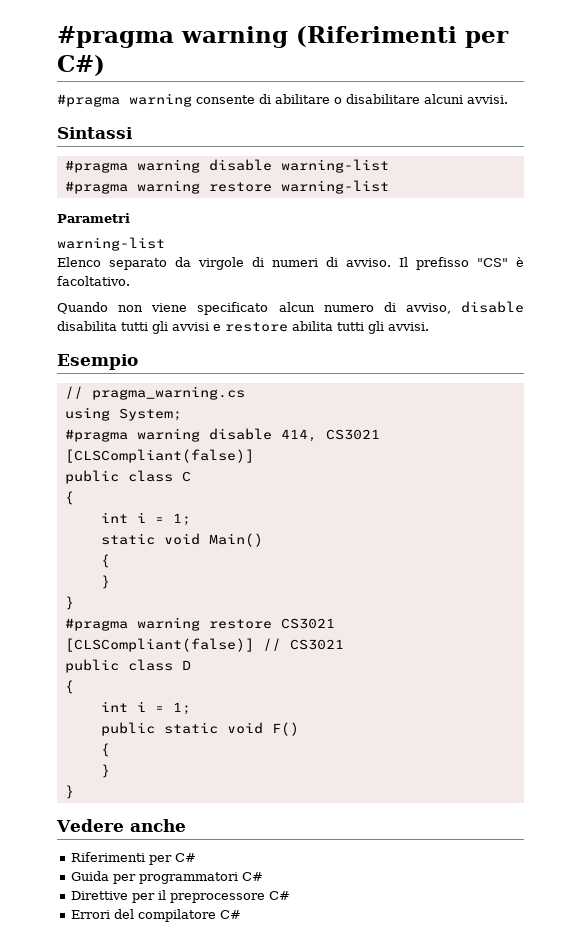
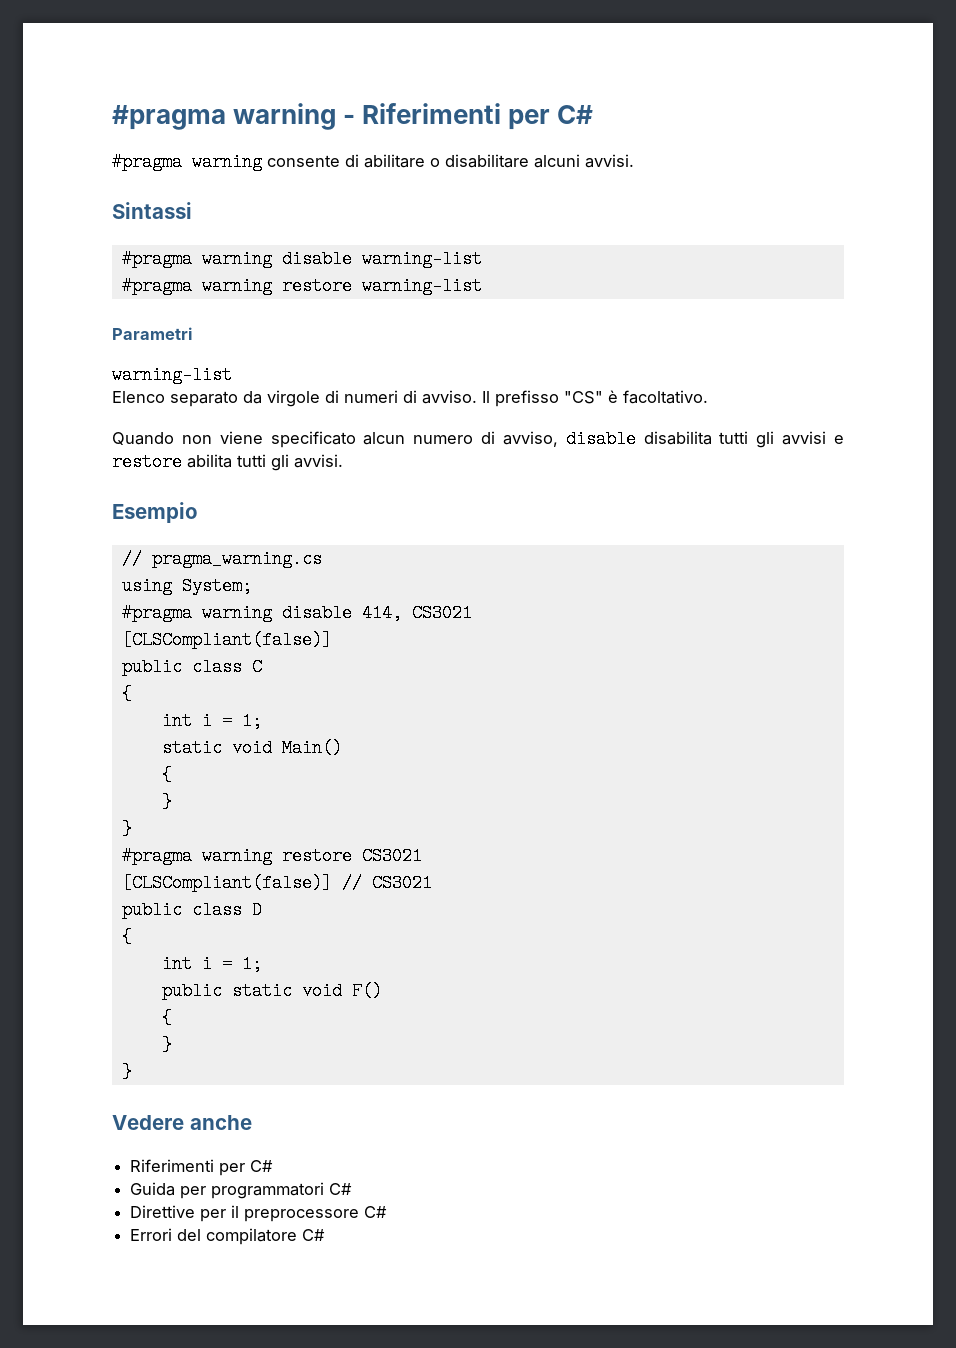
- #pragma warning (Riferimenti per C#)
+ #pragma warning - Riferimenti per C#

